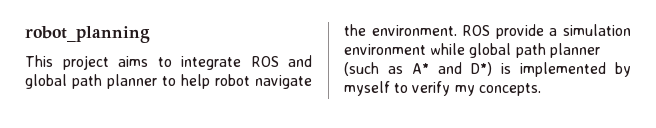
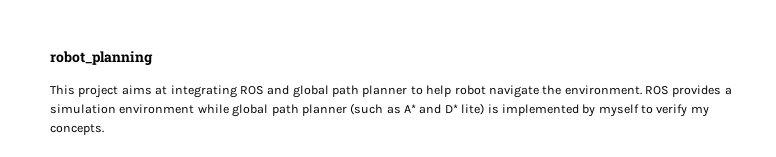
- This project aims to integrate ROS and global path planner to help robot navigate the environment.
+ This project aims at integrating ROS and global path planner to help robot navigate the environment.
- ROS provide a simulation environment while global path planner (such as A* and D*) is implemented by myself to verify my concepts.
+ ROS provides a simulation environment while global path planner (such as A* and D* lite) is implemented by myself to verify my concepts.

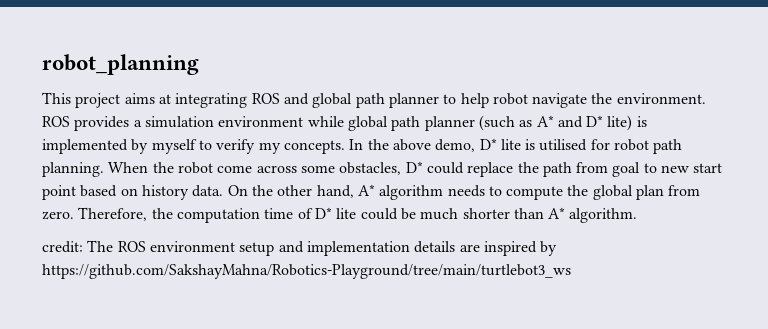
+ In the above demo, D* lite is utilised for robot path planning. When the robot come across some obstacles, D* could replace the path from goal to new start point based on history data. On the other hand, A* algorithm needs to compute the global plan from zero. Therefore, the computation time of D* lite could be much shorter than A* algorithm.
+ credit: The ROS environment setup and implementation details are inspired by https://github.com/SakshayMahna/Robotics-Playground/tree/main/turtlebot3_ws

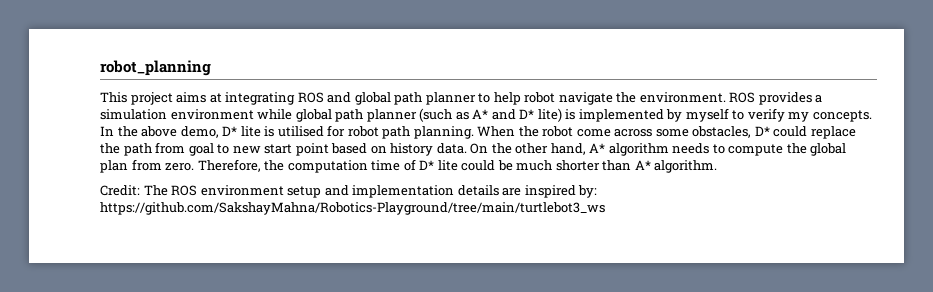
- credit: The ROS environment setup and implementation details are inspired by https://github.com/SakshayMahna/Robotics-Playground/tree/main/turtlebot3_ws
+ Credit: The ROS environment setup and implementation details are inspired by: https://github.com/SakshayMahna/Robotics-Playground/tree/main/turtlebot3_ws

